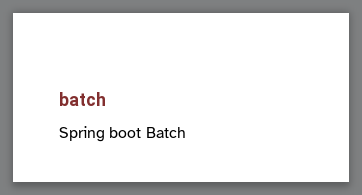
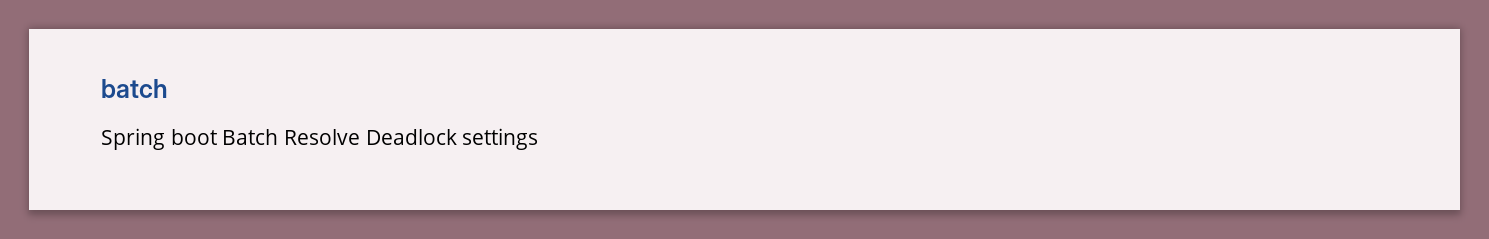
- Spring boot Batch
+ Spring boot Batch Resolve Deadlock settings

